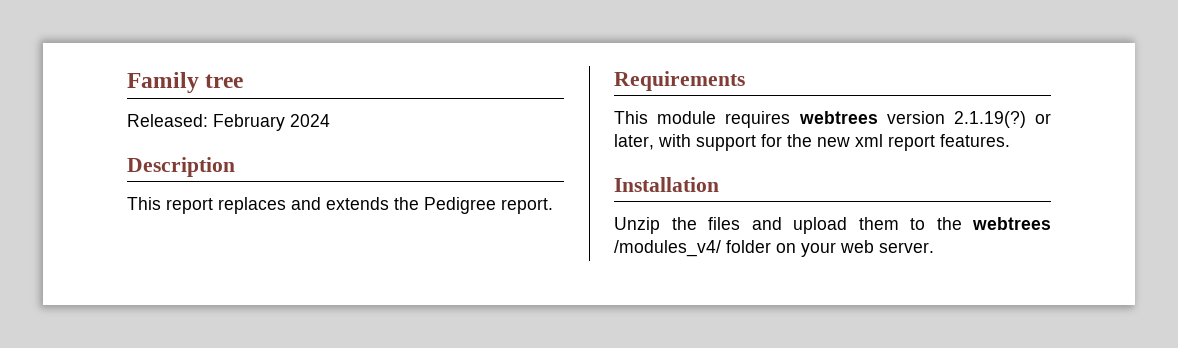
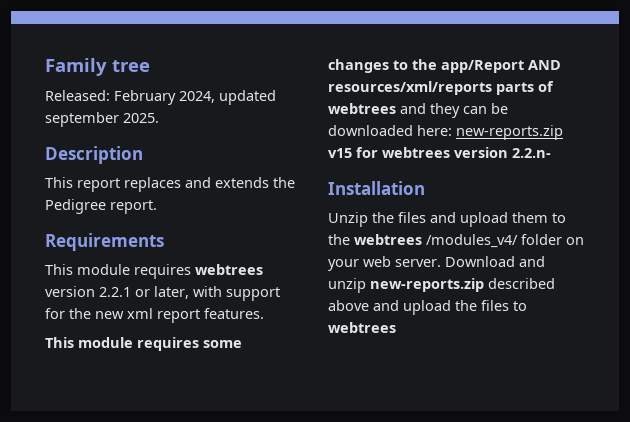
- Released: February 2024
+ Released: February 2024, updated september 2025.
- This module requires webtrees version 2.1.19(?) or later, with support for the new xml report features.
+ This module requires webtrees version 2.2.1 or later, with support for the new xml report features.
+ This module requires some changes to the app/Report AND resources/xml/reports parts of webtrees and they can be downloaded here: new-reports.zip v15 for webtrees version 2.2.n-
+ Download and unzip new-reports.zip described above and upload the files to webtrees

